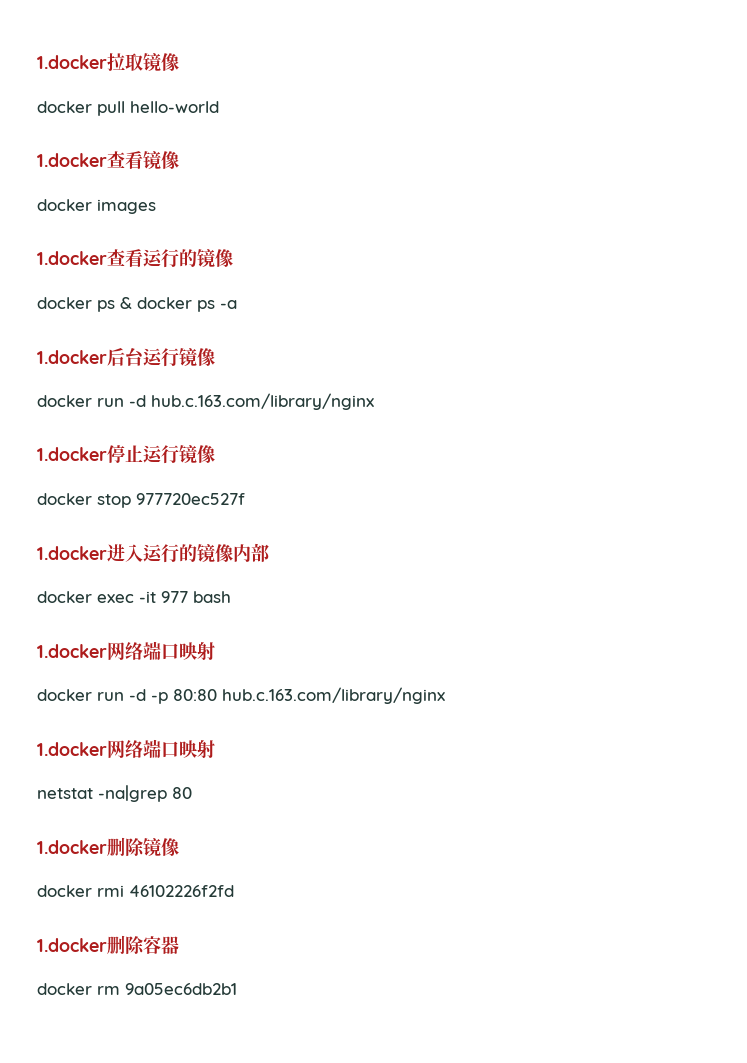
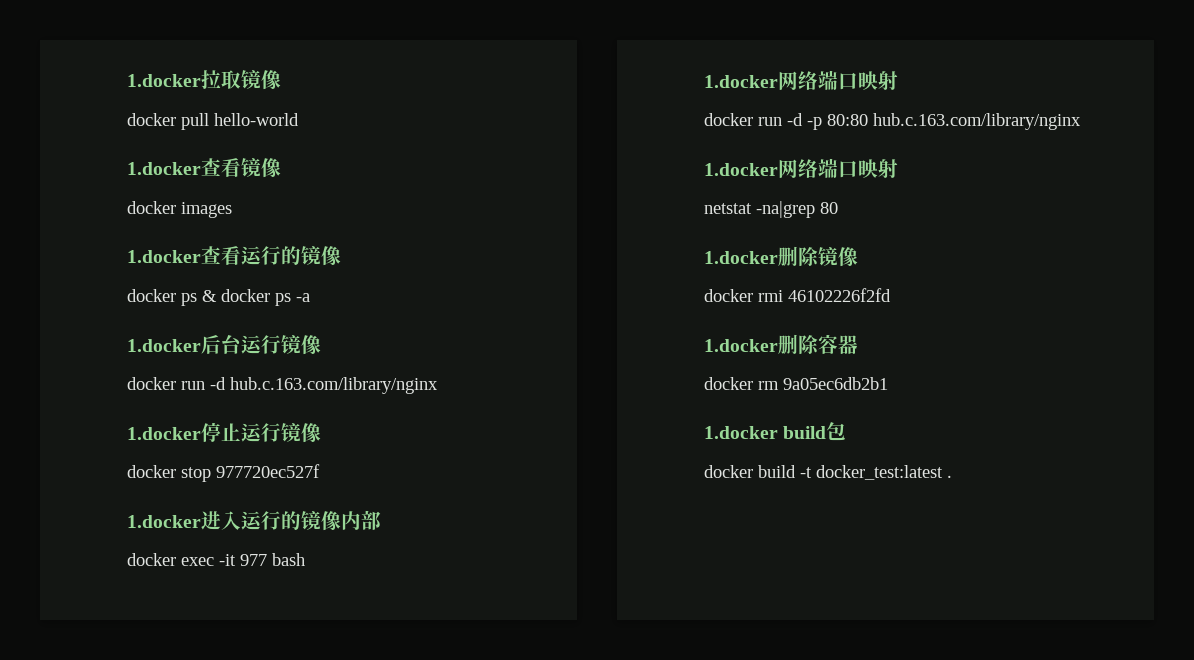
+ 1.docker build包
+ docker build -t docker_test:latest .

